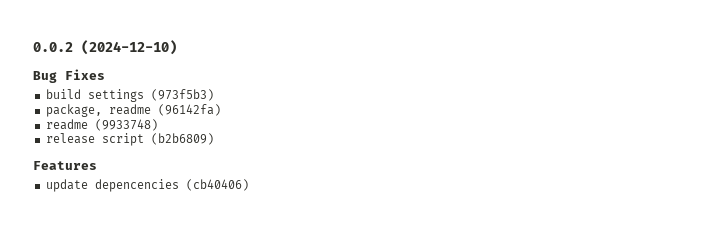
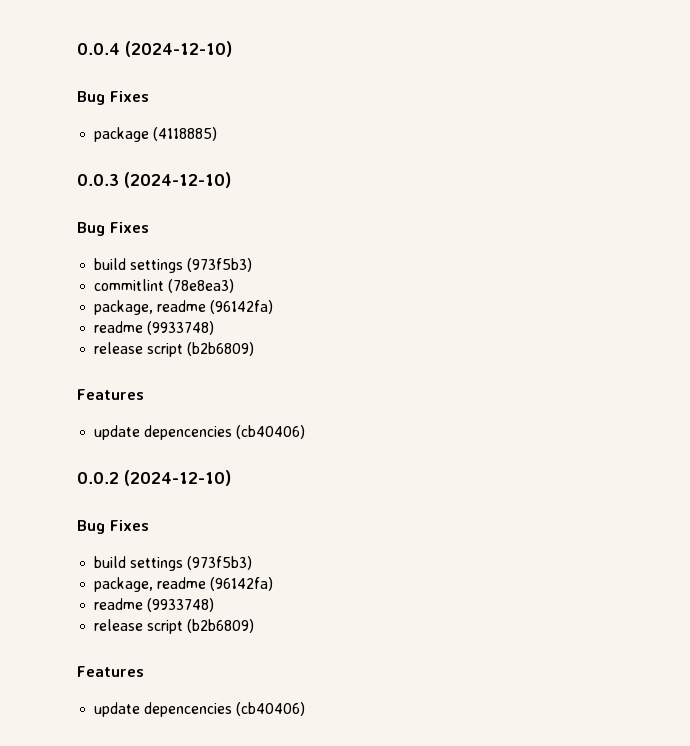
+ 0.0.4 (2024-12-10)
+ Bug Fixes
+ package (4118885)
+ 0.0.3 (2024-12-10)
+ Bug Fixes
+ build settings (973f5b3)
+ commitlint (78e8ea3)
+ package, readme (96142fa)
+ readme (9933748)
+ release script (b2b6809)
+ Features
+ update depencencies (cb40406)

